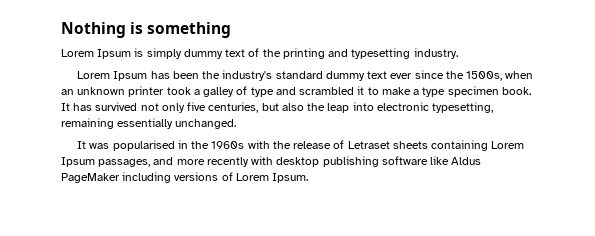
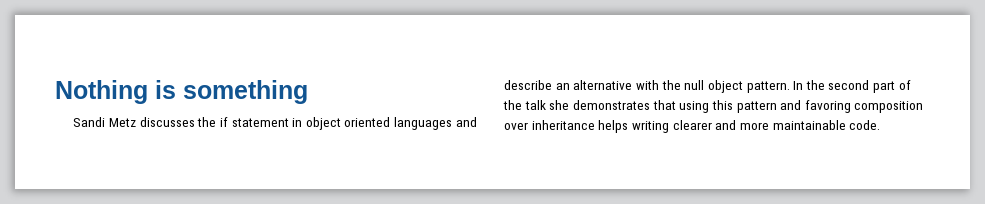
- Lorem Ipsum is simply dummy text of the printing and typesetting industry.
- Lorem Ipsum has been the industry's standard dummy text ever since the 1500s, when an unknown printer took a galley of type and scrambled it to make a type specimen book. It has survived not only five centuries, but also the leap into electronic typesetting, remaining essentially unchanged.
- It was popularised in the 1960s with the release of Letraset sheets containing Lorem Ipsum passages, and more recently with desktop publishing software like Aldus PageMaker including versions of Lorem Ipsum.
+ Sandi Metz discusses the if statement in object oriented languages and describe an alternative with the null object pattern. In the second part of the talk she demonstrates that using this pattern and favoring composition over inheritance helps writing clearer and more maintainable code.

